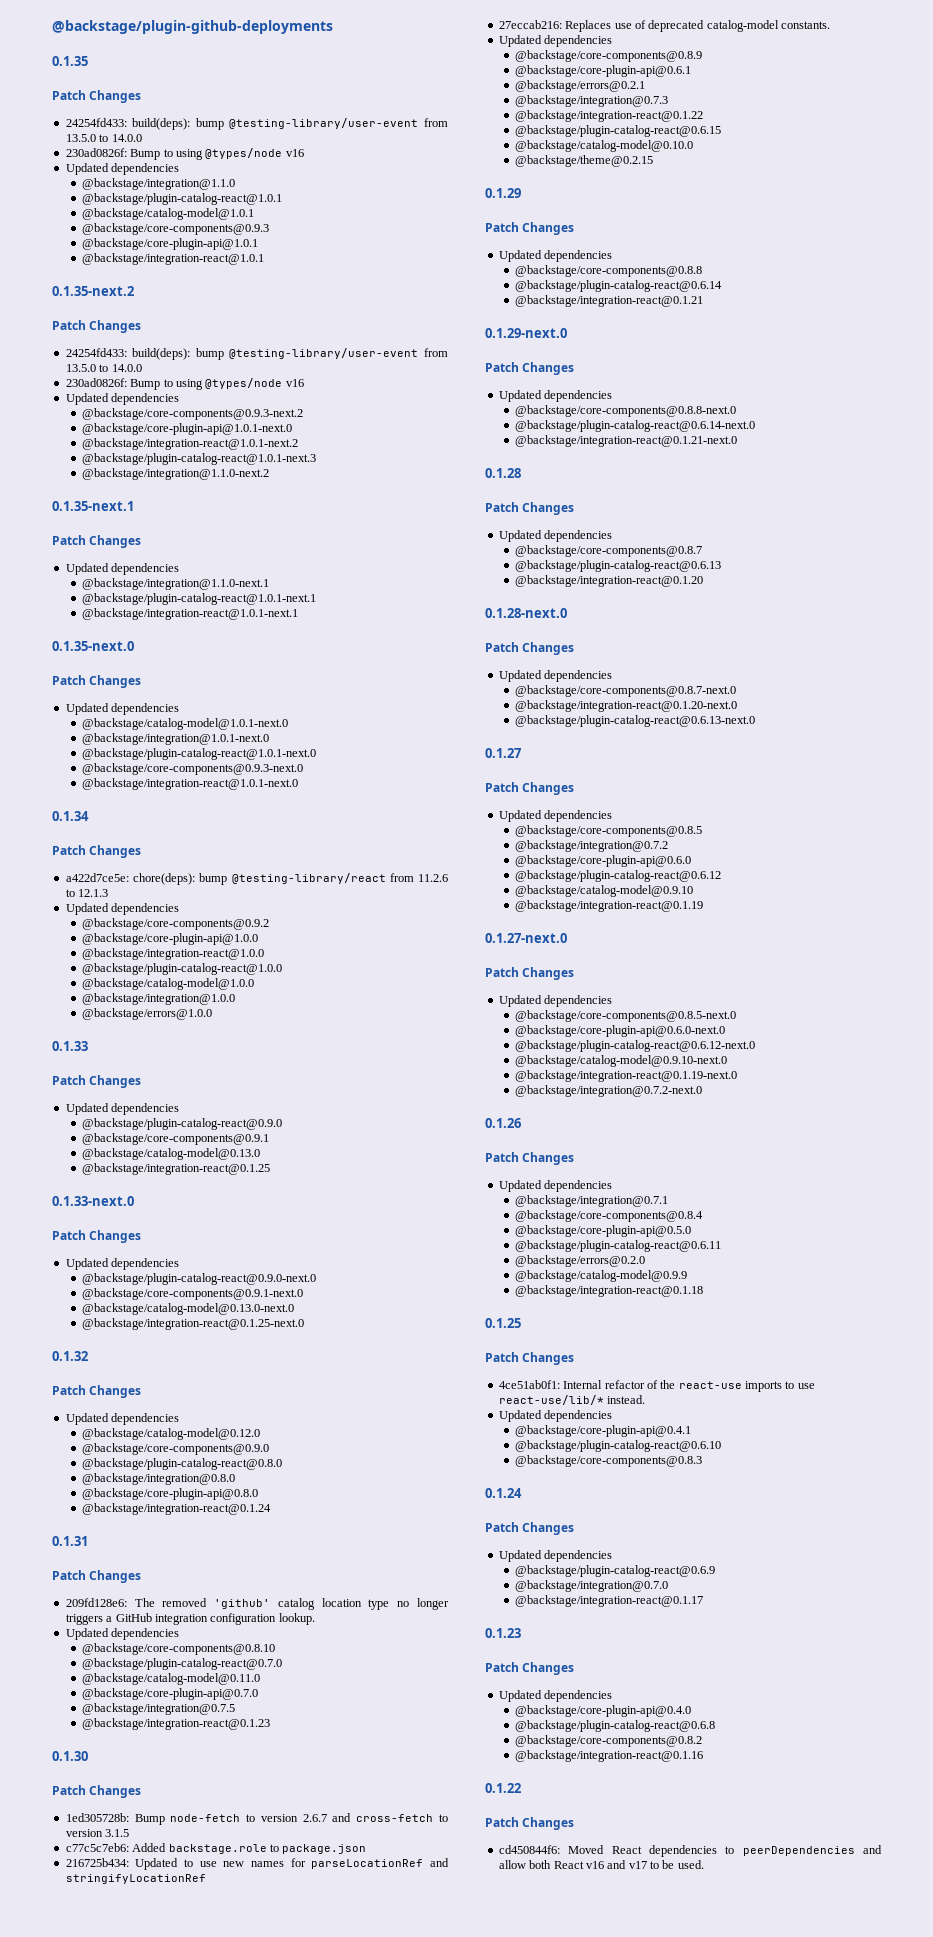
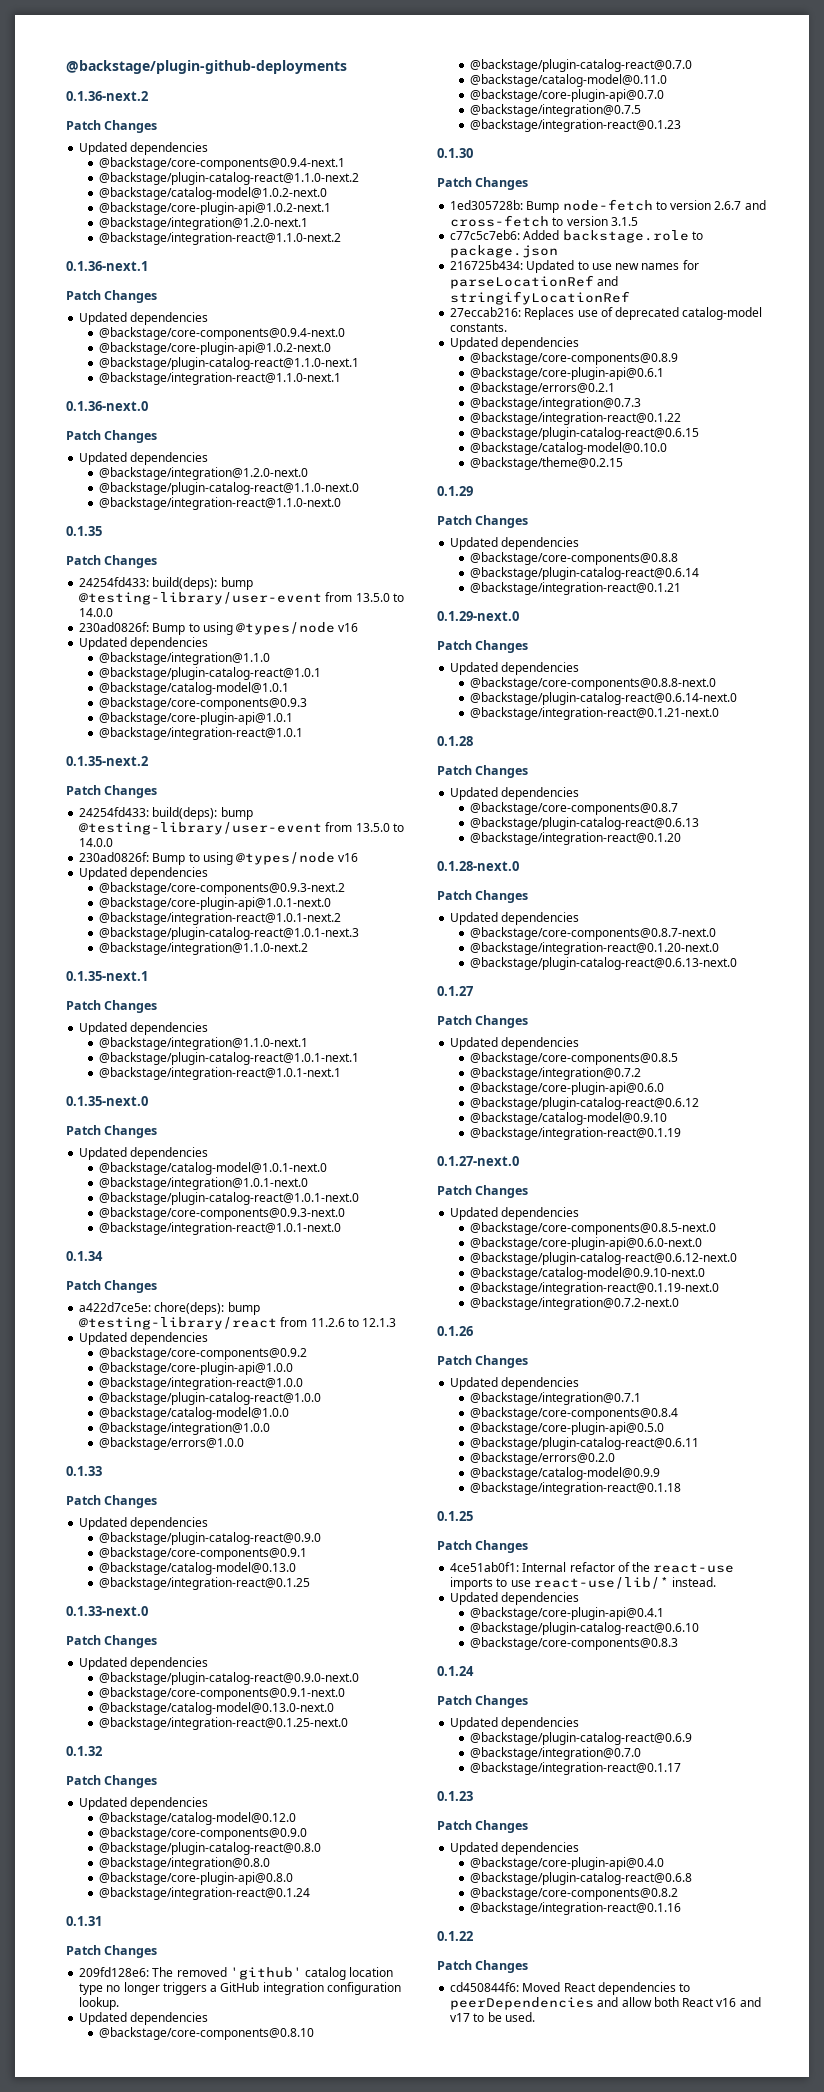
+ 0.1.36-next.2
+ Patch Changes
+ Updated dependencies
+ @backstage/core-components@0.9.4-next.1
+ @backstage/plugin-catalog-react@1.1.0-next.2
+ @backstage/catalog-model@1.0.2-next.0
+ @backstage/core-plugin-api@1.0.2-next.1
+ @backstage/integration@1.2.0-next.1
+ @backstage/integration-react@1.1.0-next.2
+ 0.1.36-next.1
+ Patch Changes
+ Updated dependencies
+ @backstage/core-components@0.9.4-next.0
+ @backstage/core-plugin-api@1.0.2-next.0
+ @backstage/plugin-catalog-react@1.1.0-next.1
+ @backstage/integration-react@1.1.0-next.1
+ 0.1.36-next.0
+ Patch Changes
+ Updated dependencies
+ @backstage/integration@1.2.0-next.0
+ @backstage/plugin-catalog-react@1.1.0-next.0
+ @backstage/integration-react@1.1.0-next.0

